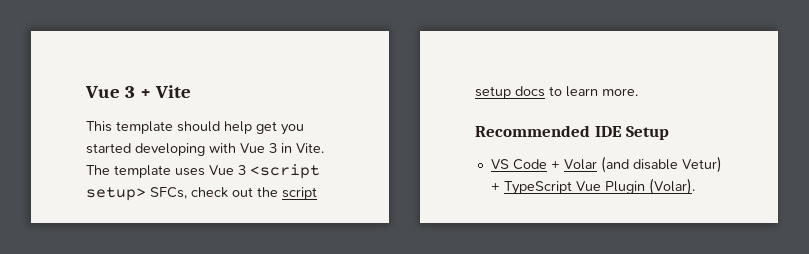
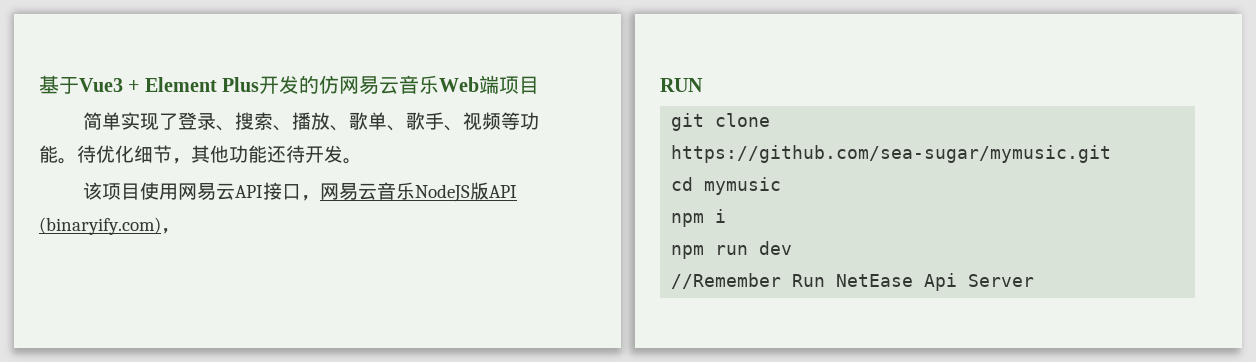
- Vue 3 + Vite
- This template should help get you started developing with Vue 3 in Vite. The template uses Vue 3 <script setup> SFCs, check out the script setup docs to learn more.
- Recommended IDE Setup
- VS Code + Volar (and disable Vetur) + TypeScript Vue Plugin (Volar).
+ 基于Vue3 + Element Plus开发的仿网易云音乐Web端项目
+ 简单实现了登录、搜索、播放、歌单、歌手、视频等功能。待优化细节，其他功能还待开发。
+ 该项目使用网易云API接口，网易云音乐NodeJS版API (binaryify.com)，
+ RUN
+ git clone https://github.com/sea-sugar/mymusic.git
+ cd mymusic
+ npm i
+ npm run dev
+ //Remember Run NetEase Api Server

